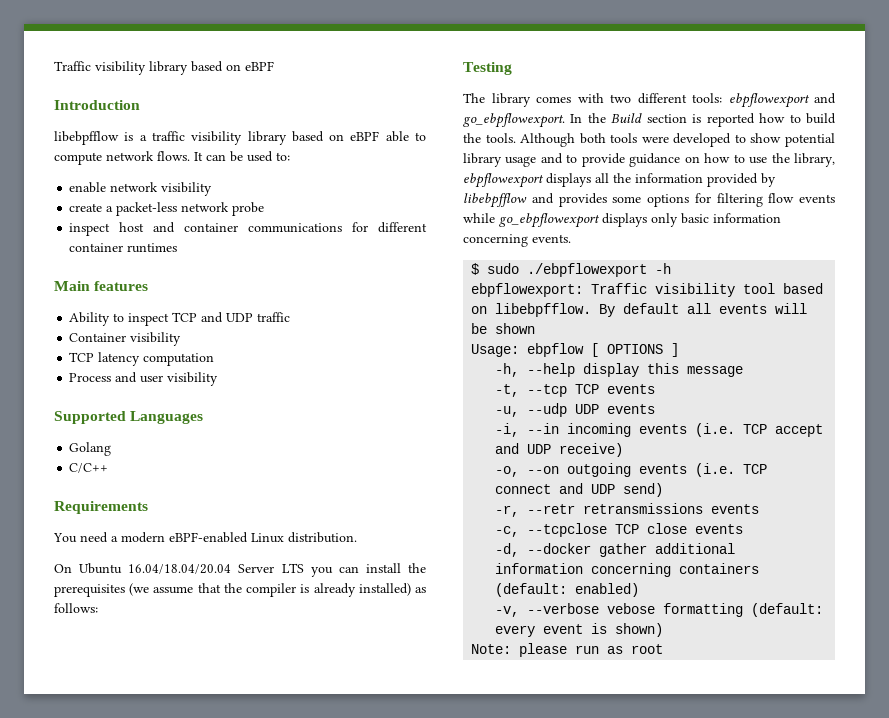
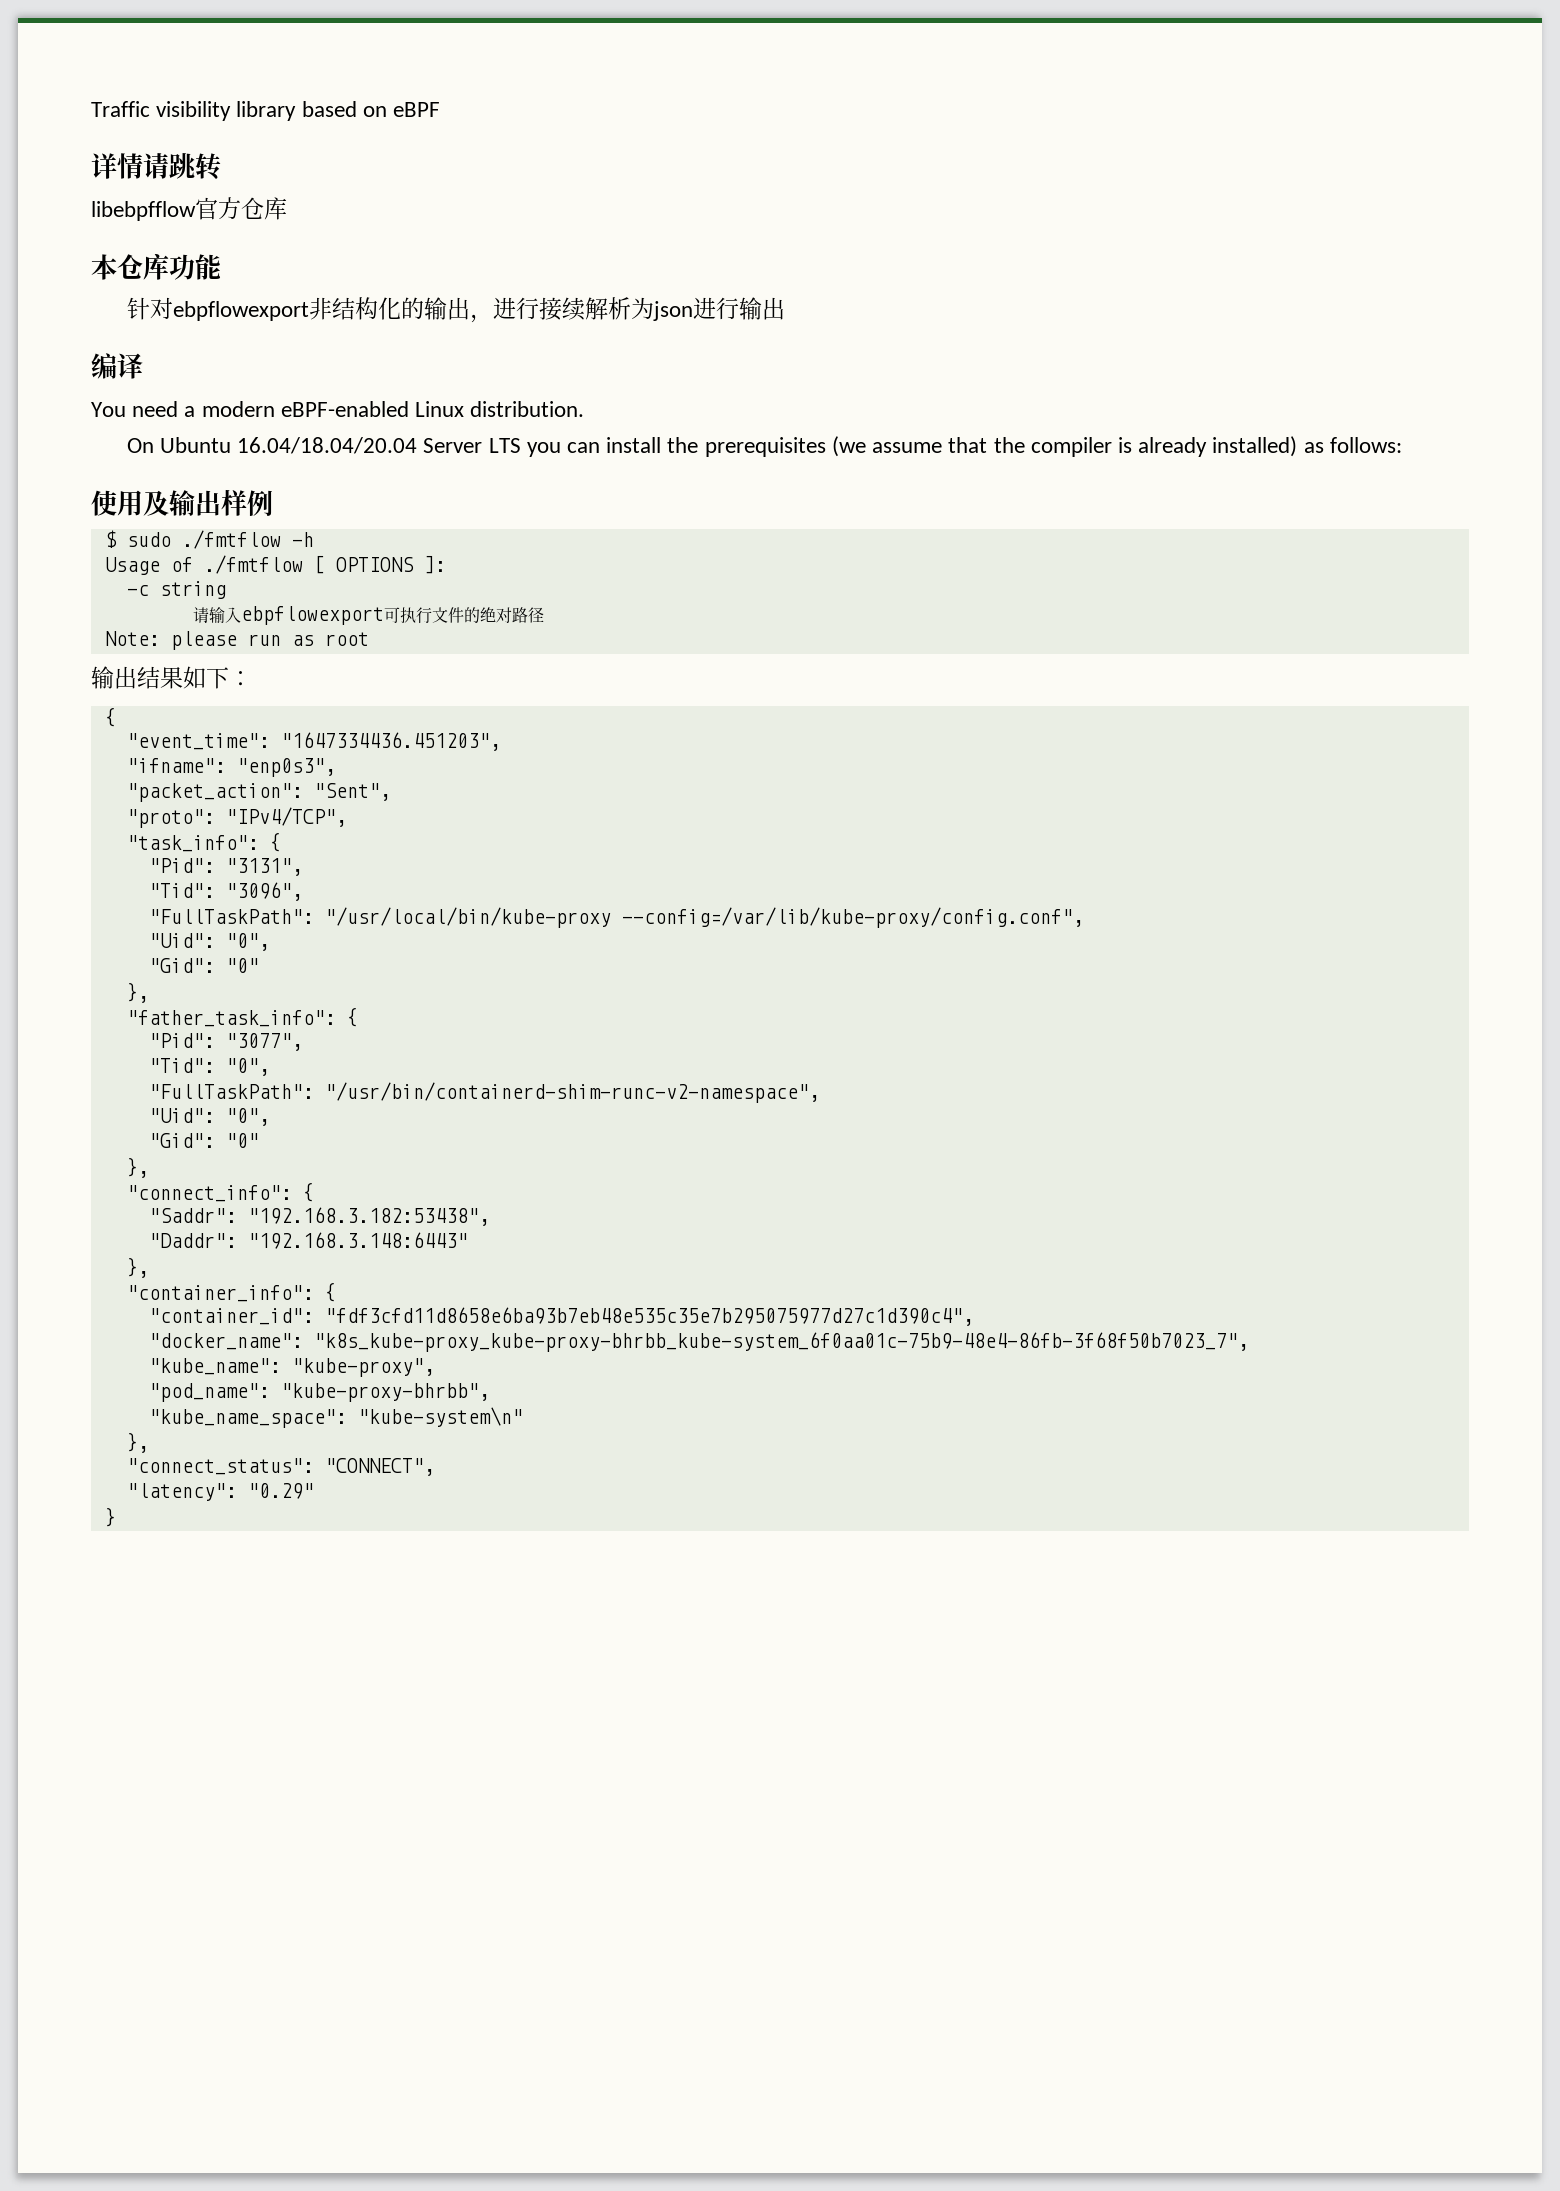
- Introduction
- libebpfflow is a traffic visibility library based on eBPF able to compute network flows. It can be used to:
- enable network visibility
- create a packet-less network probe
- inspect host and container communications for different container runtimes
- Main features
- Ability to inspect TCP and UDP traffic
- Container visibility
- TCP latency computation
- Process and user visibility
- Supported Languages
- Golang
- C/C++
- Requirements
+ 详情请跳转
+ libebpfflow官方仓库
+ 本仓库功能
+ 针对ebpflowexport非结构化的输出，进行接续解析为json进行输出
+ 编译
- Testing
- The library comes with two different tools: ebpflowexport and go_ebpflowexport. In the Build section is reported how to build the tools. Although both tools were developed to show potential library usage and to provide guidance on how to use the library, ebpflowexport displays all the information provided by libebpfflow and provides some options for filtering flow events while go_ebpflowexport displays only basic information concerning events.
+ 使用及输出样例
- $ sudo ./ebpflowexport -h
+ $ sudo ./fmtflow -h
- ebpflowexport: Traffic visibility tool based on libebpfflow. By default all events will be shown
- Usage: ebpflow [ OPTIONS ]
- -h, --help display this message
- -t, --tcp TCP events
- -u, --udp UDP events
- -i, --in incoming events (i.e. TCP accept and UDP receive)
- -o, --on outgoing events (i.e. TCP connect and UDP send)
- -r, --retr retransmissions events
- -c, --tcpclose TCP close events
- -d, --docker gather additional information concerning containers (default: enabled)
- -v, --verbose vebose formatting (default: every event is shown)
+ Usage of ./fmtflow [ OPTIONS ]:
+ -c string
+ 请输入ebpflowexport可执行文件的绝对路径
+ 输出结果如下：
+ {
+ "event_time": "1647334436.451203",
+ "ifname": "enp0s3",
+ "packet_action": "Sent",
+ "proto": "IPv4/TCP",
+ "task_info": {
+ "Pid": "3131",
+ "Tid": "3096",
+ "FullTaskPath": "/usr/local/bin/kube-proxy --config=/var/lib/kube-proxy/config.conf",
+ "Uid": "0",
+ "Gid": "0"
+ },
+ "father_task_info": {
+ "Pid": "3077",
+ "Tid": "0",
+ "FullTaskPath": "/usr/bin/containerd-shim-runc-v2-namespace",
+ "Uid": "0",
+ "Gid": "0"
+ },
+ "connect_info": {
+ "Saddr": "192.168.3.182:53438",
+ "Daddr": "192.168.3.148:6443"
+ },
+ "container_info": {
+ "container_id": "fdf3cfd11d8658e6ba93b7eb48e535c35e7b295075977d27c1d390c4",
+ "docker_name": "k8s_kube-proxy_kube-proxy-bhrbb_kube-system_6f0aa01c-75b9-48e4-86fb-3f68f50b7023_7",
+ "kube_name": "kube-proxy",
+ "pod_name": "kube-proxy-bhrbb",
+ "kube_name_space": "kube-system\n"
+ },
+ "connect_status": "CONNECT",
+ "latency": "0.29"
+ }

